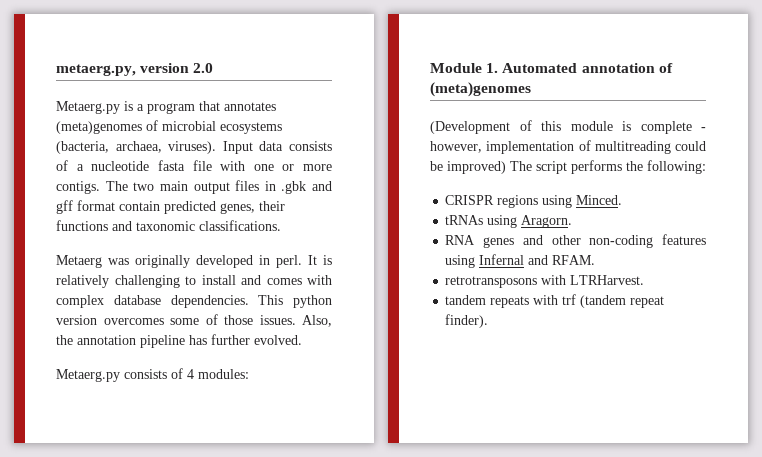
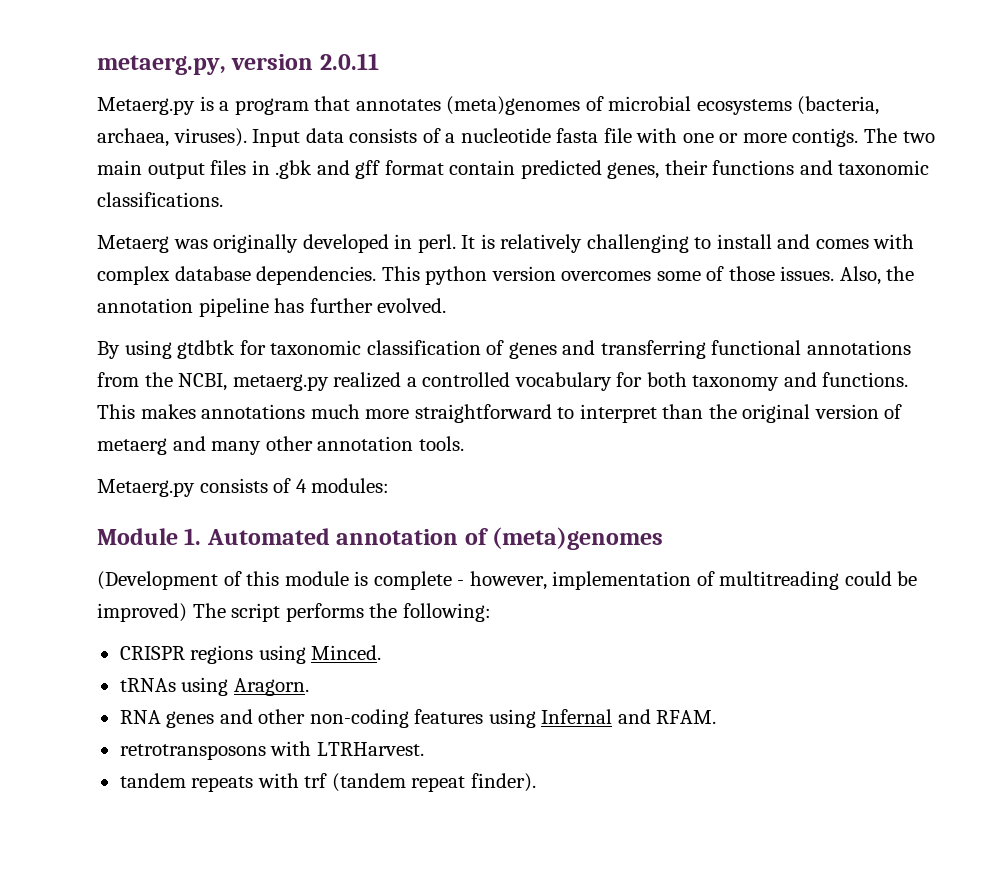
- metaerg.py, version 2.0
+ metaerg.py, version 2.0.11
+ By using gtdbtk for taxonomic classification of genes and transferring functional annotations from the NCBI, metaerg.py realized a controlled vocabulary for both taxonomy and functions. This makes annotations much more straightforward to interpret than the original version of metaerg and many other annotation tools.

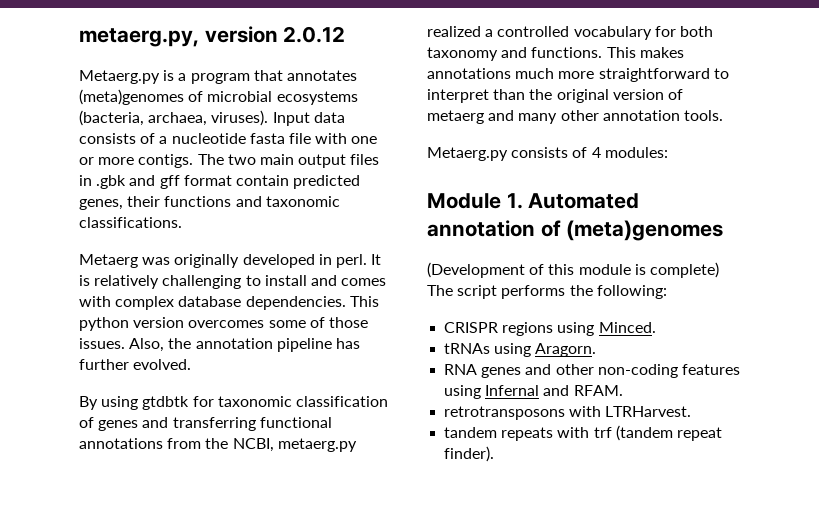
- metaerg.py, version 2.0.11
+ metaerg.py, version 2.0.12
- (Development of this module is complete - however, implementation of multitreading could be improved) The script performs the following:
+ (Development of this module is complete) The script performs the following:

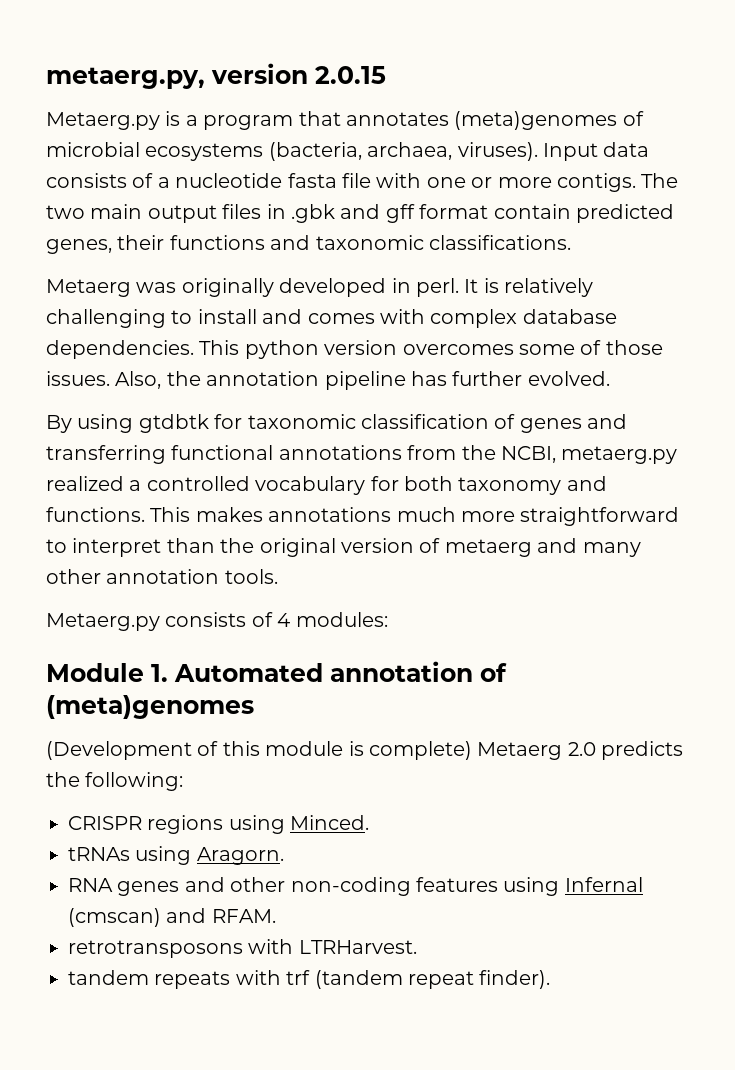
- metaerg.py, version 2.0.12
+ metaerg.py, version 2.0.15
- (Development of this module is complete) The script performs the following:
+ (Development of this module is complete) Metaerg 2.0 predicts the following:
- RNA genes and other non-coding features using Infernal and RFAM.
+ RNA genes and other non-coding features using Infernal (cmscan) and RFAM.

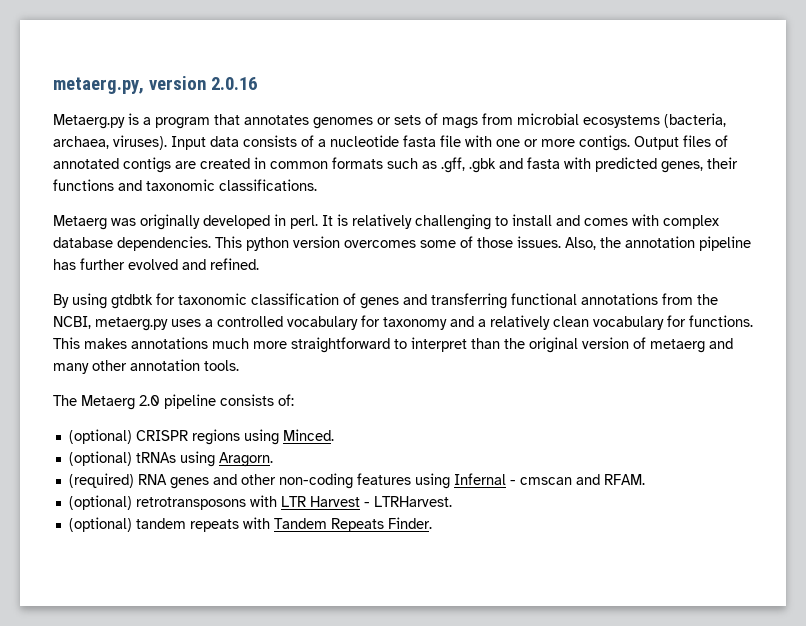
- metaerg.py, version 2.0.15
+ metaerg.py, version 2.0.16
- Metaerg.py is a program that annotates (meta)genomes of microbial ecosystems (bacteria, archaea, viruses).
+ Metaerg.py is a program that annotates genomes or sets of mags from microbial ecosystems (bacteria, archaea, viruses).
- The two main output files in .gbk and gff format contain predicted genes, their functions and taxonomic classifications.
+ Output files of annotated contigs are created in common formats such as .gff, .gbk and fasta with predicted genes, their functions and taxonomic classifications.
- Also, the annotation pipeline has further evolved.
+ Also, the annotation pipeline has further evolved and refined.
- By using gtdbtk for taxonomic classification of genes and transferring functional annotations from the NCBI, metaerg.py realized a controlled vocabulary for both taxonomy and functions.
+ By using gtdbtk for taxonomic classification of genes and transferring functional annotations from the NCBI, metaerg.py uses a controlled vocabulary for taxonomy and a relatively clean vocabulary for functions.
- Metaerg.py consists of 4 modules:
- Module 1. Automated annotation of (meta)genomes
- (Development of this module is complete) Metaerg 2.0 predicts the following:
- CRISPR regions using Minced.
+ The Metaerg 2.0 pipeline consists of:
+ (optional) CRISPR regions using Minced.
- tRNAs using Aragorn.
+ (optional) tRNAs using Aragorn.
- RNA genes and other non-coding features using Infernal (cmscan) and RFAM.
+ (required) RNA genes and other non-coding features using Infernal - cmscan and RFAM.
- retrotransposons with LTRHarvest.
+ (optional) retrotransposons with LTR Harvest - LTRHarvest.
- tandem repeats with trf (tandem repeat finder).
+ (optional) tandem repeats with Tandem Repeats Finder.

